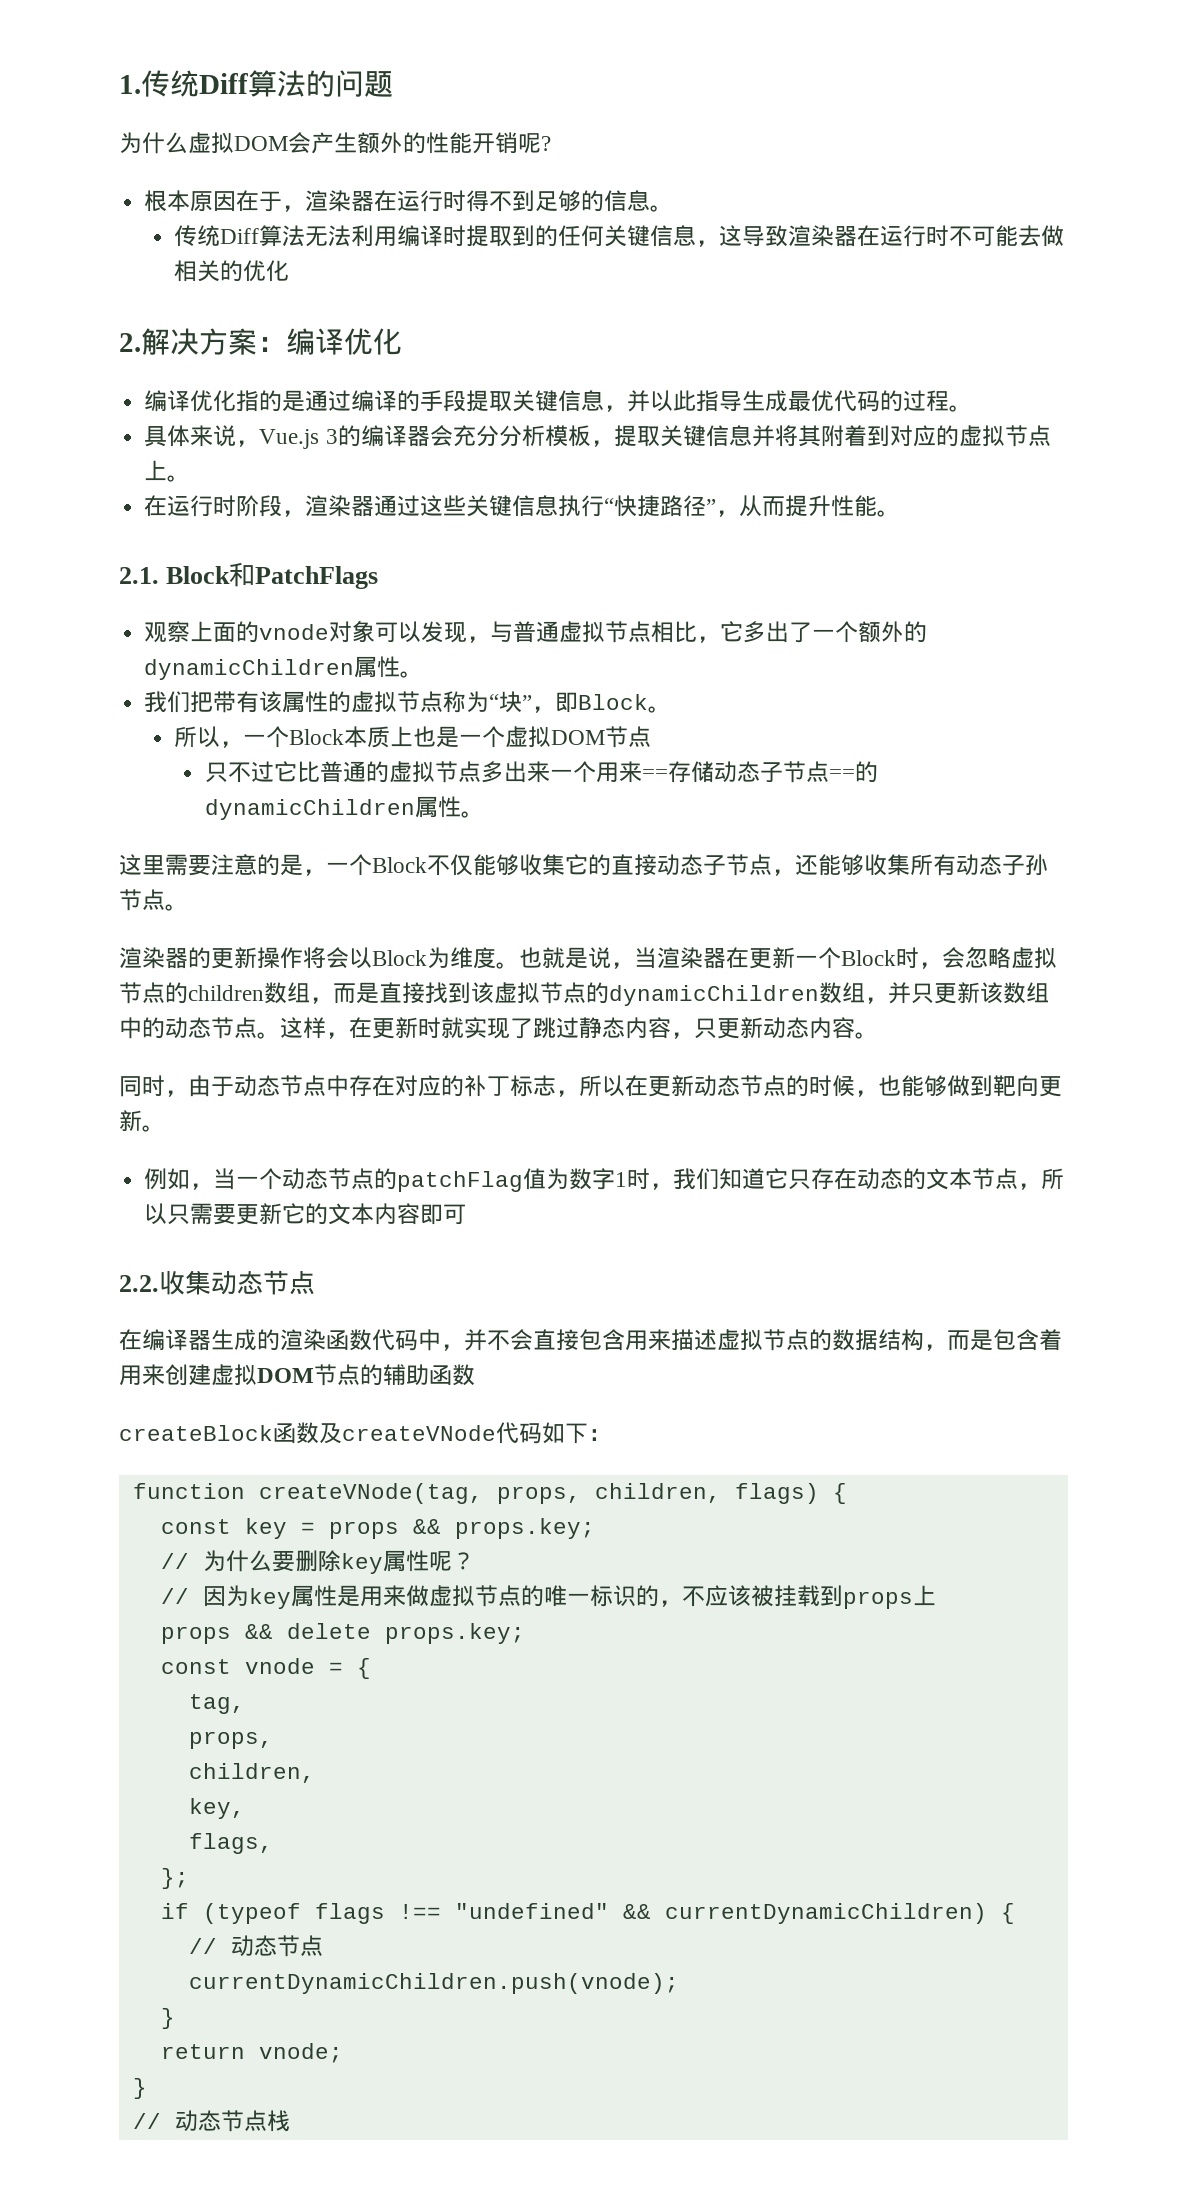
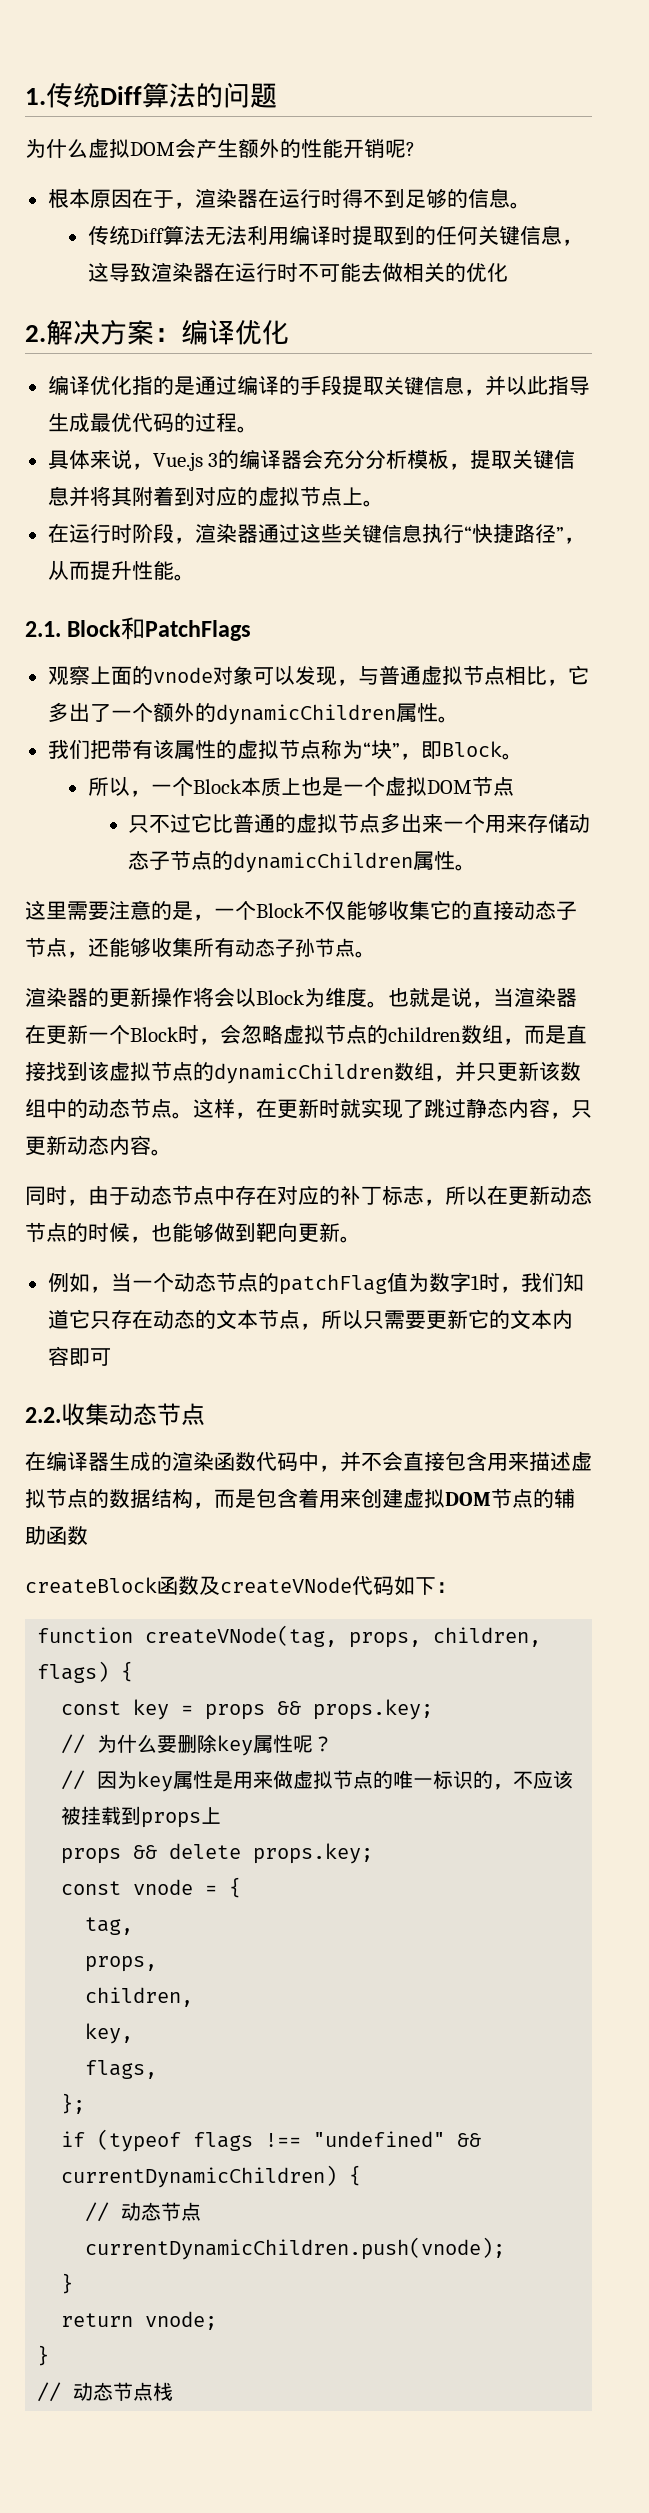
- 只不过它比普通的虚拟节点多出来一个用来==存储动态子节点==的dynamicChildren属性。
+ 只不过它比普通的虚拟节点多出来一个用来存储动态子节点的dynamicChildren属性。

